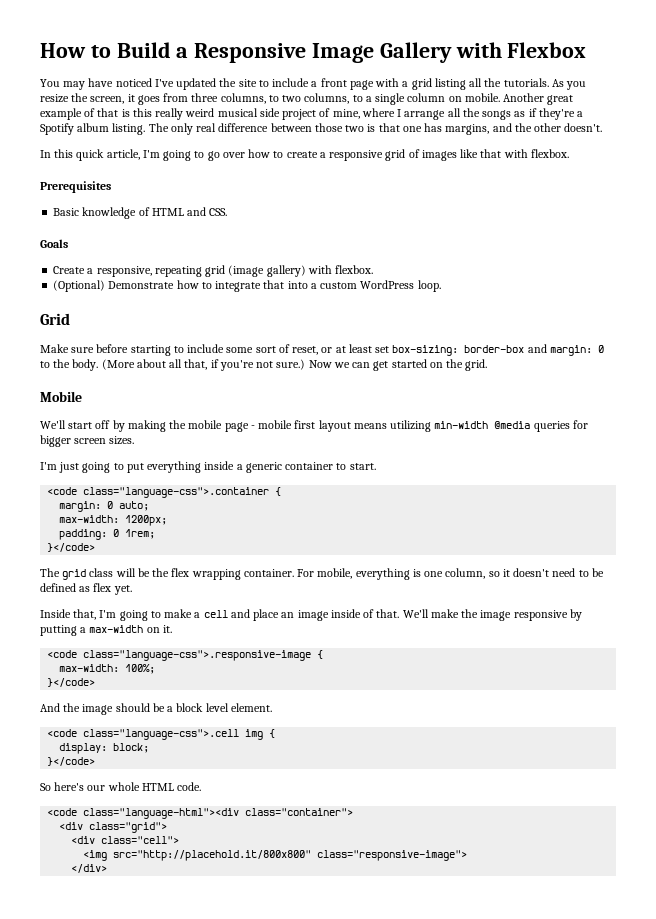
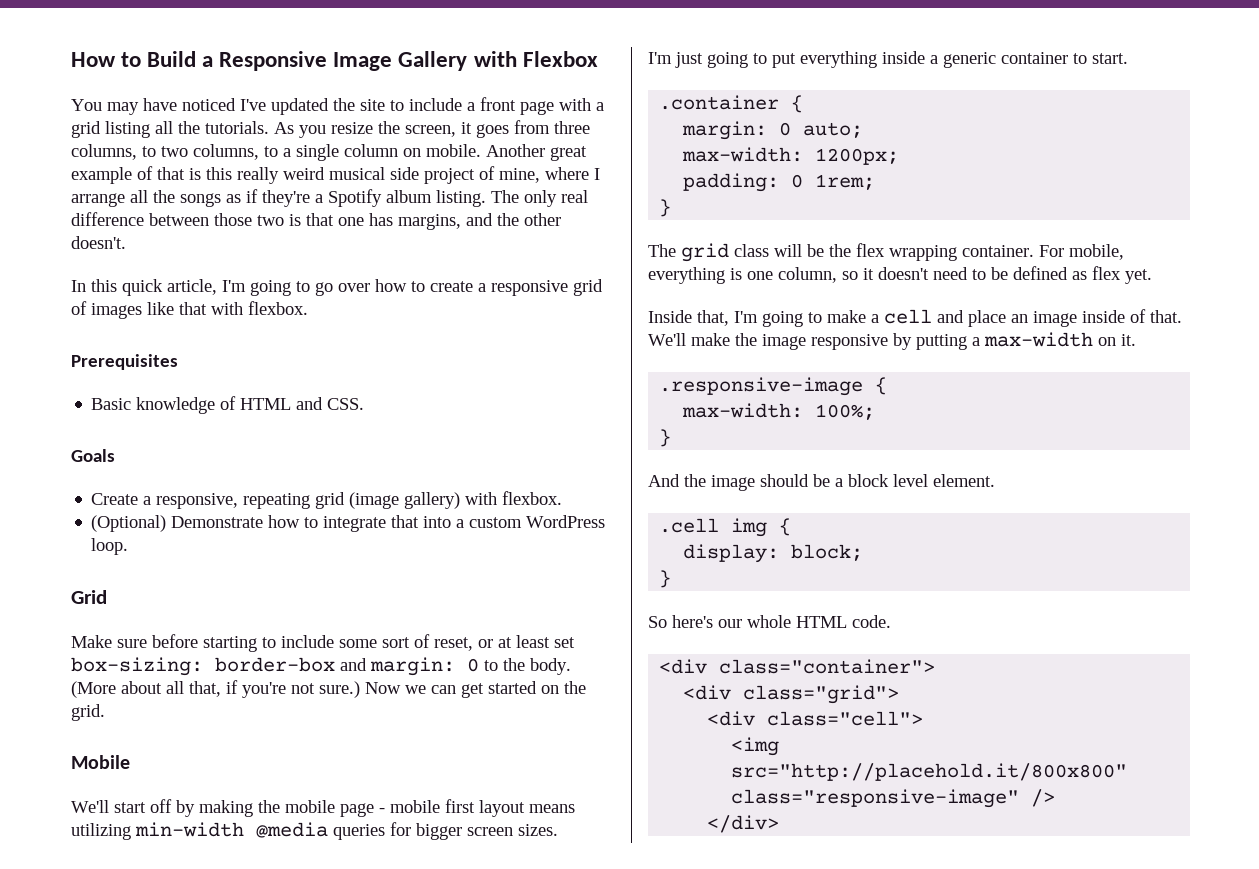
- <code class="language-css">.container {
+ .container {
  padding: 0 1rem;
- }</code>
+ }
- <code class="language-css">.responsive-image {
+ .responsive-image {
  max-width: 100%;
- }</code>
+ }
- <code class="language-css">.cell img {
+ .cell img {
  display: block;
- }</code>
+ }
- <code class="language-html"><div class="container">
+ <div class="container">
- <img src="http://placehold.it/800x800" class="responsive-image">
+ <img src="http://placehold.it/800x800" class="responsive-image" />

